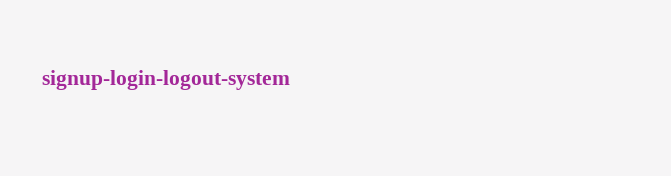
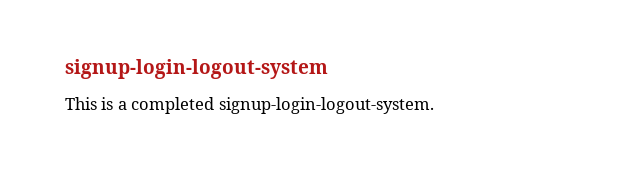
+ This is a completed signup-login-logout-system.

